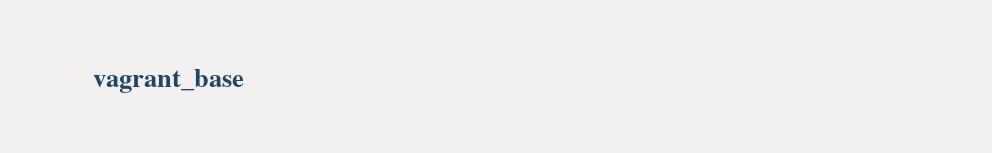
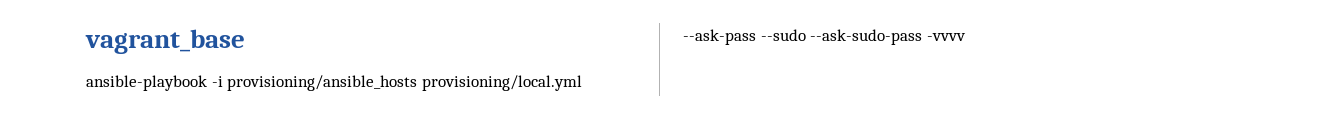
+ ansible-playbook -i provisioning/ansible_hosts provisioning/local.yml --ask-pass --sudo --ask-sudo-pass -vvvv

